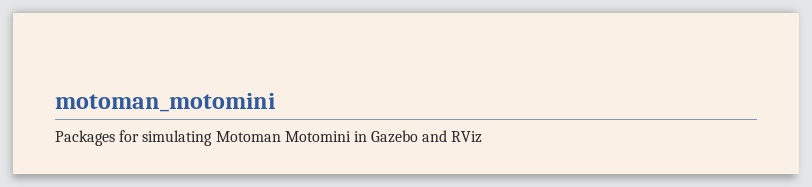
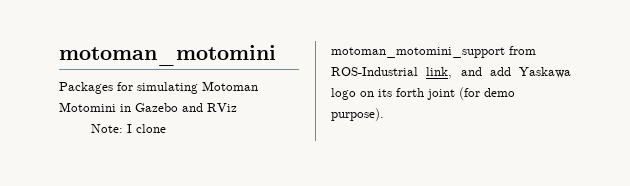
+ Note: I clone motoman_motomini_support from ROS-Industrial link, and add Yaskawa logo on its forth joint (for demo purpose).

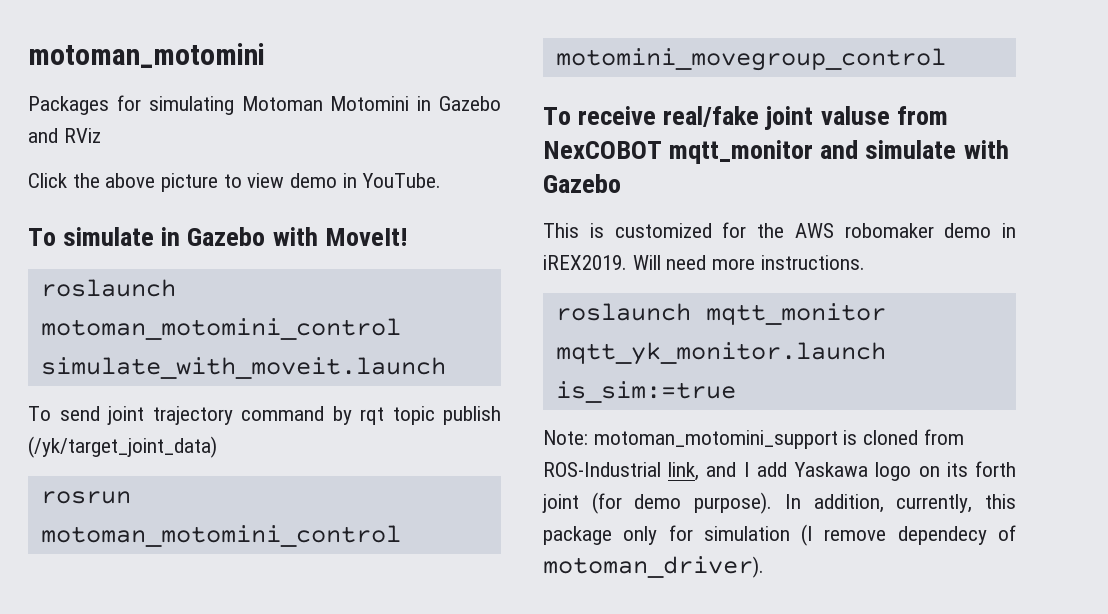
- Note: I clone motoman_motomini_support from ROS-Industrial link, and add Yaskawa logo on its forth joint (for demo purpose).
+ Click the above picture to view demo in YouTube.
+ To simulate in Gazebo with MoveIt!
+ roslaunch motoman_motomini_control simulate_with_moveit.launch
+ To send joint trajectory command by rqt topic publish (/yk/target_joint_data)
+ rosrun motoman_motomini_control motomini_movegroup_control
+ To receive real/fake joint valuse from NexCOBOT mqtt_monitor and simulate with Gazebo
+ This is customized for the AWS robomaker demo in iREX2019. Will need more instructions.
+ roslaunch mqtt_monitor mqtt_yk_monitor.launch is_sim:=true
+ Note: motoman_motomini_support is cloned from ROS-Industrial link, and I add Yaskawa logo on its forth joint (for demo purpose).
+ In addition, currently, this package only for simulation (I remove dependecy of motoman_driver).

